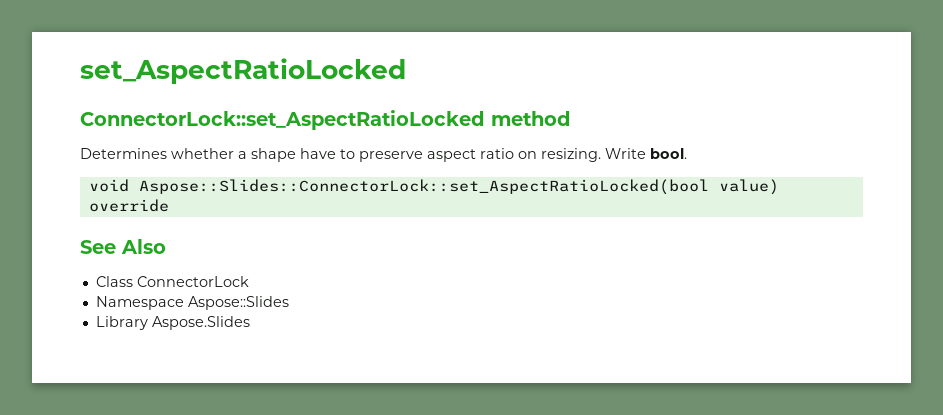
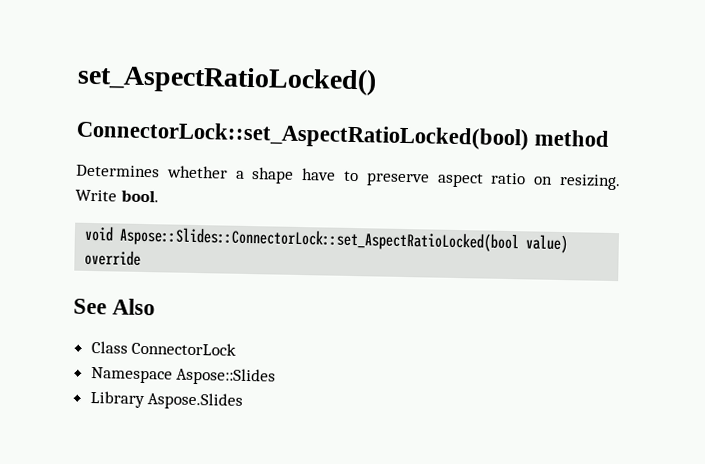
- set_AspectRatioLocked
- ConnectorLock::set_AspectRatioLocked method
+ set_AspectRatioLocked()
+ ConnectorLock::set_AspectRatioLocked(bool) method

